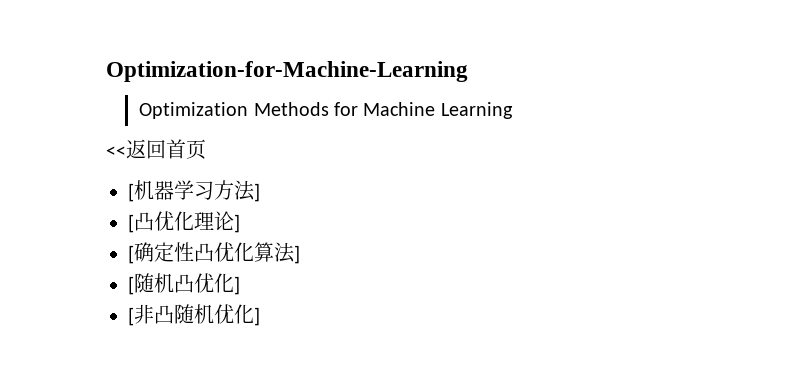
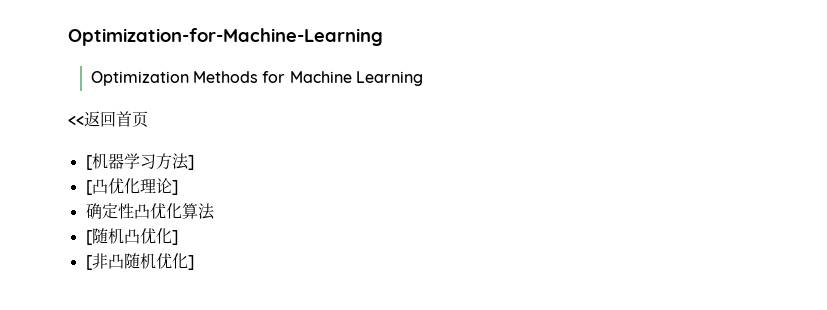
- [确定性凸优化算法]
+ 确定性凸优化算法

